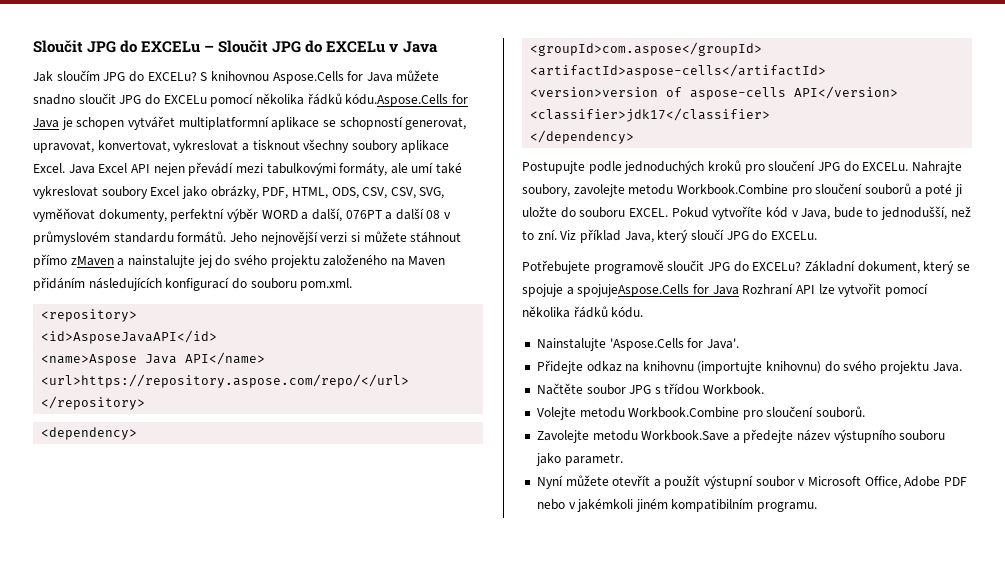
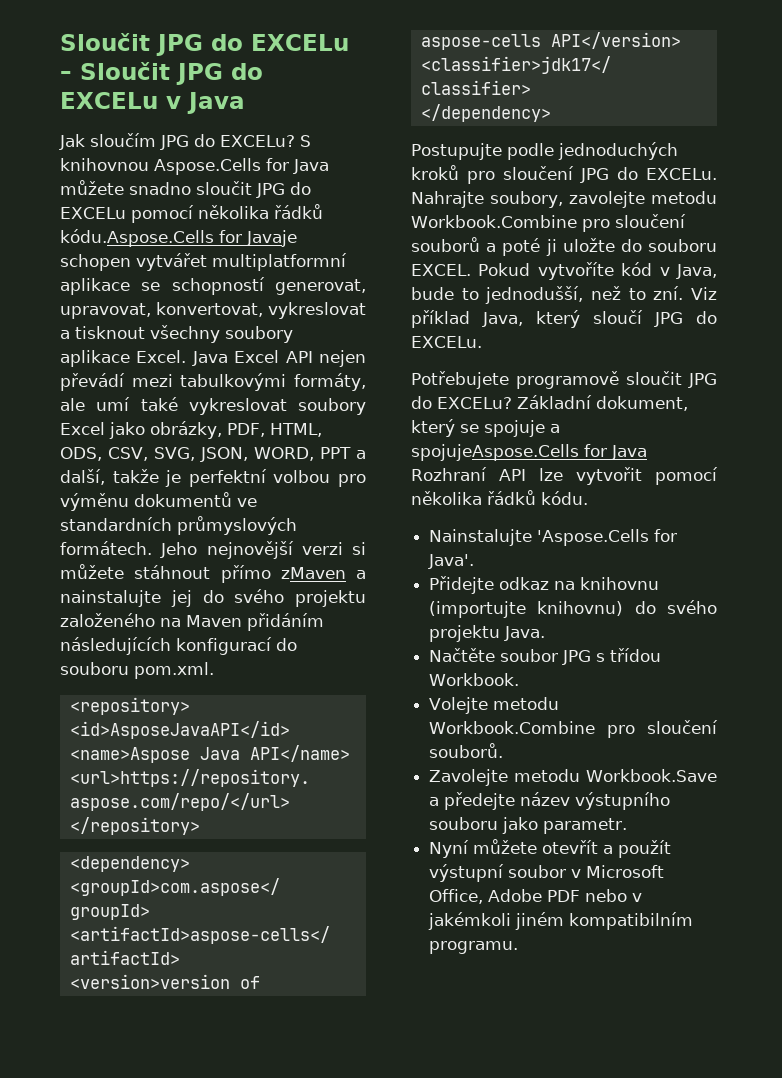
- S knihovnou Aspose.Cells for Java můžete snadno sloučit JPG do EXCELu pomocí několika řádků kódu.Aspose.Cells for Java je schopen vytvářet multiplatformní aplikace se schopností generovat, upravovat, konvertovat, vykreslovat a tisknout všechny soubory aplikace Excel.
+ S knihovnou Aspose.Cells for Java můžete snadno sloučit JPG do EXCELu pomocí několika řádků kódu.Aspose.Cells for Javaje schopen vytvářet multiplatformní aplikace se schopností generovat, upravovat, konvertovat, vykreslovat a tisknout všechny soubory aplikace Excel.
- Java Excel API nejen převádí mezi tabulkovými formáty, ale umí také vykreslovat soubory Excel jako obrázky, PDF, HTML, ODS, CSV, CSV, SVG, vyměňovat dokumenty, perfektní výběr WORD a další, 076PT a další 08 v průmyslovém standardu formátů.
+ Java Excel API nejen převádí mezi tabulkovými formáty, ale umí také vykreslovat soubory Excel jako obrázky, PDF, HTML, ODS, CSV, SVG, JSON, WORD, PPT a další, takže je perfektní volbou pro výměnu dokumentů ve standardních průmyslových formátech.

